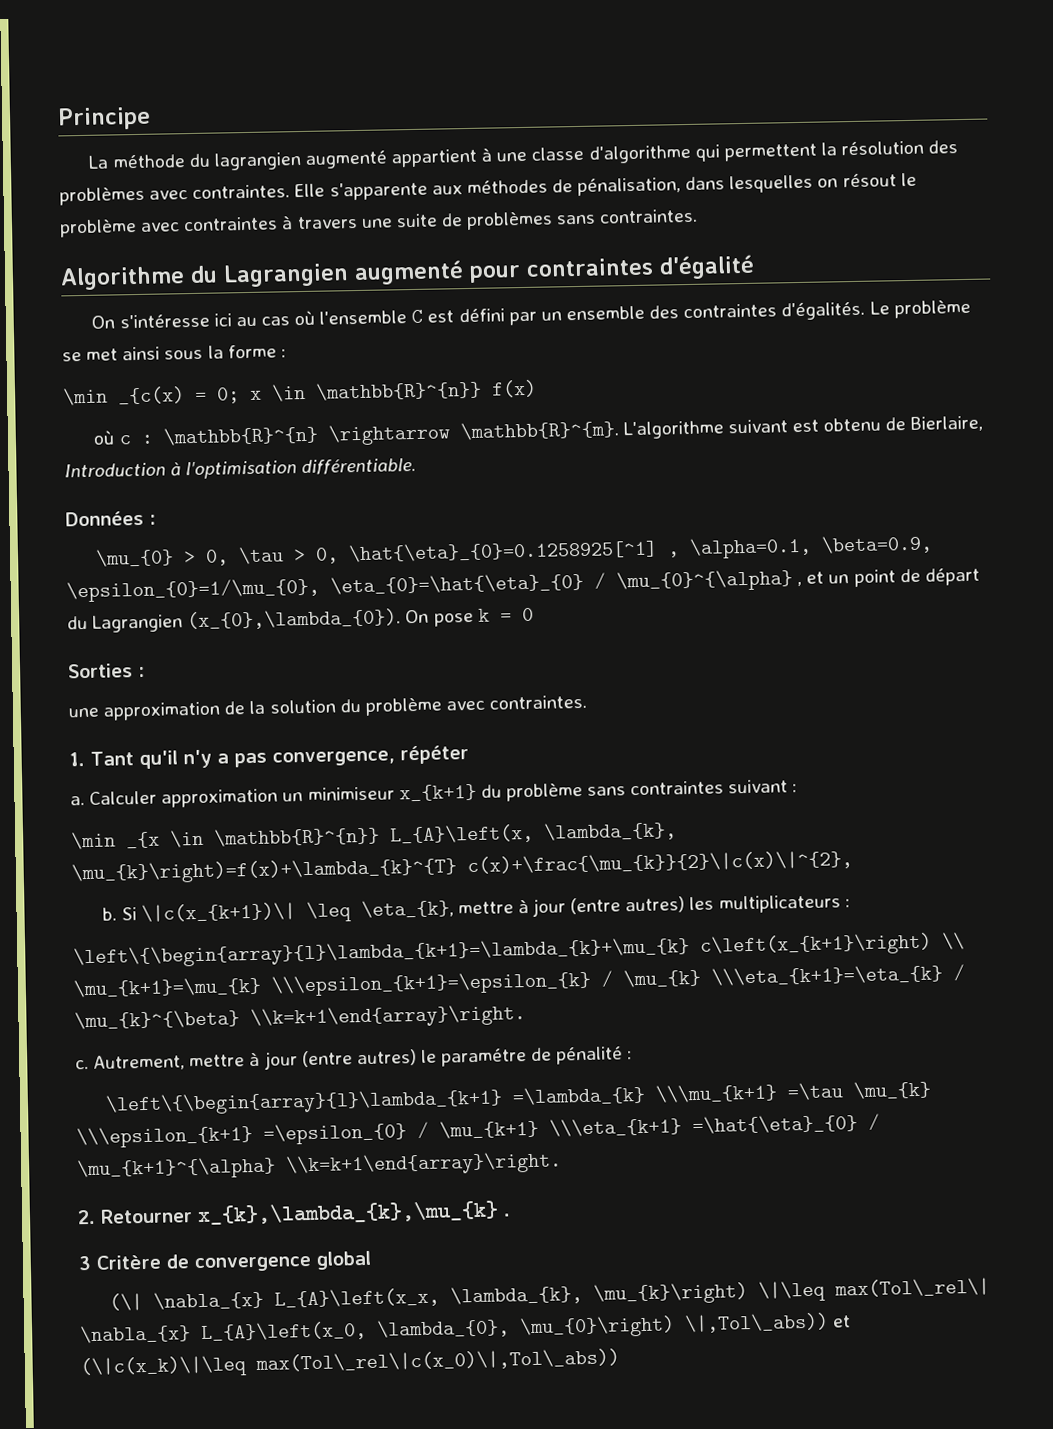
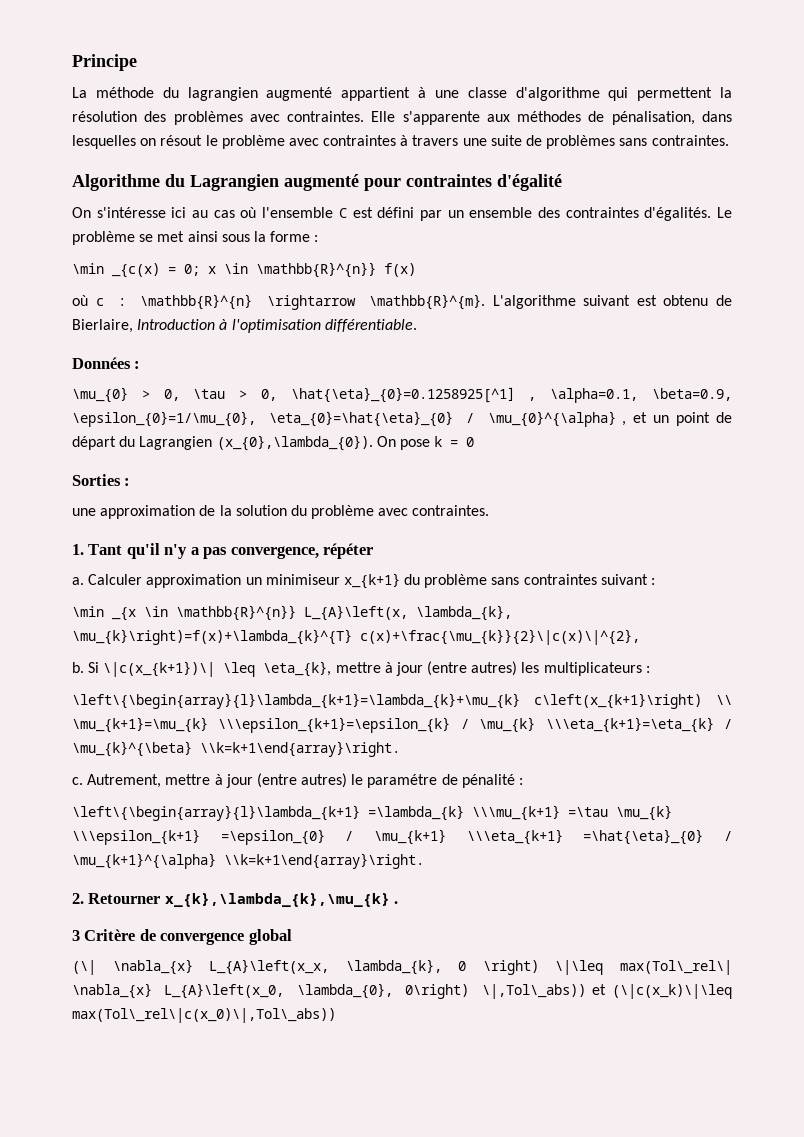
- (\| \nabla_{x} L_{A}\left(x_x, \lambda_{k}, \mu_{k}\right) \|\leq max(Tol\_rel\| \nabla_{x} L_{A}\left(x_0, \lambda_{0}, \mu_{0}\right) \|,Tol\_abs)) et (\|c(x_k)\|\leq max(Tol\_rel\|c(x_0)\|,Tol\_abs))
+ (\| \nabla_{x} L_{A}\left(x_x, \lambda_{k}, 0 \right) \|\leq max(Tol\_rel\| \nabla_{x} L_{A}\left(x_0, \lambda_{0}, 0\right) \|,Tol\_abs)) et (\|c(x_k)\|\leq max(Tol\_rel\|c(x_0)\|,Tol\_abs))

